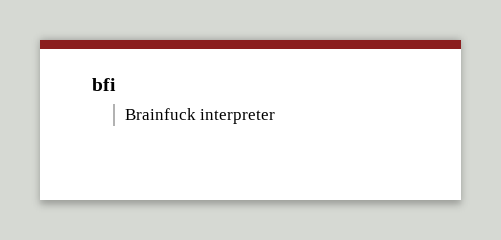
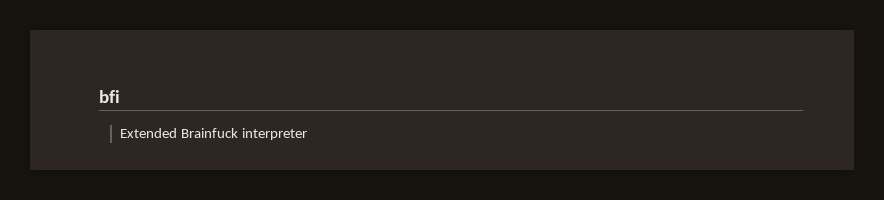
- Brainfuck interpreter
+ Extended Brainfuck interpreter

